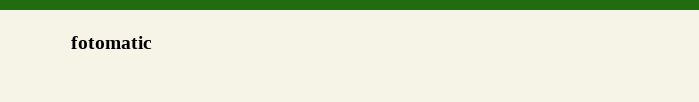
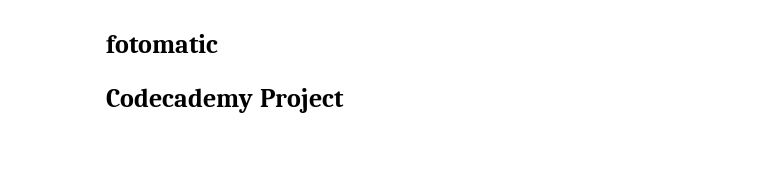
+ Codecademy Project

